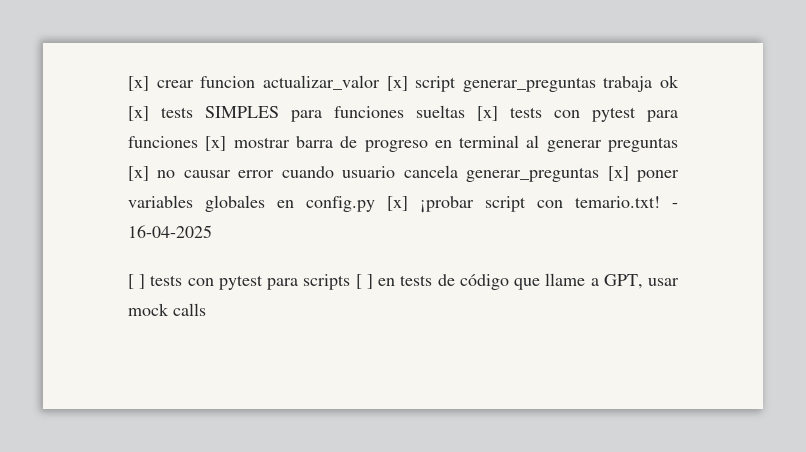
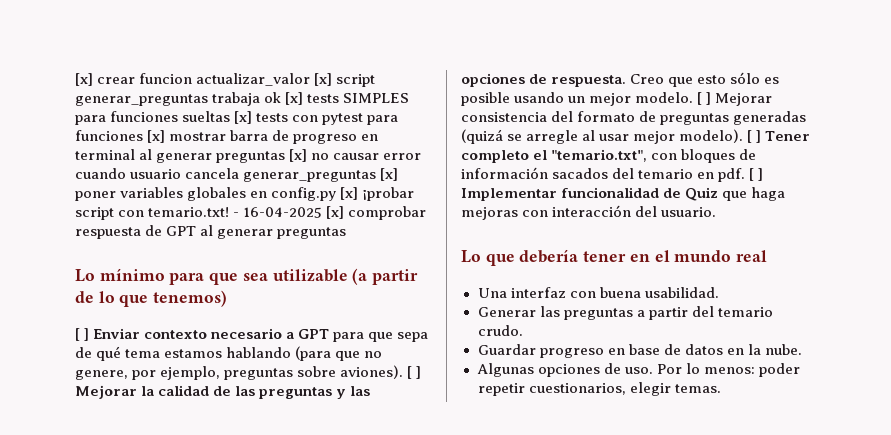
- - 16-04-2025
- [ ] tests con pytest para scripts [ ] en tests de código que llame a GPT, usar mock calls
+ - 16-04-2025 [x] comprobar respuesta de GPT al generar preguntas
+ Lo mínimo para que sea utilizable (a partir de lo que tenemos)
+ [ ] Enviar contexto necesario a GPT para que sepa de qué tema estamos hablando (para que no genere, por ejemplo, preguntas sobre aviones). [ ] Mejorar la calidad de las preguntas y las opciones de respuesta. Creo que esto sólo es posible usando un mejor modelo. [ ] Mejorar consistencia del formato de preguntas generadas (quizá se arregle al usar mejor modelo). [ ] Tener completo el "temario.txt", con bloques de información sacados del temario en pdf. [ ] Implementar funcionalidad de Quiz que haga mejoras con interacción del usuario.
+ Lo que debería tener en el mundo real
+ Una interfaz con buena usabilidad.
+ Generar las preguntas a partir del temario crudo.
+ Guardar progreso en base de datos en la nube.
+ Algunas opciones de uso. Por lo menos: poder repetir cuestionarios, elegir temas.

